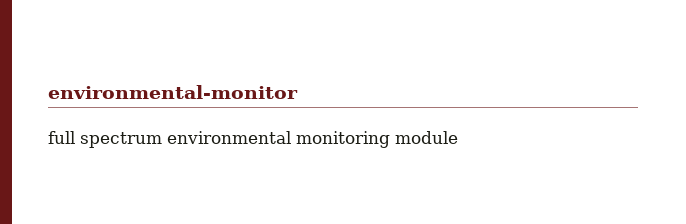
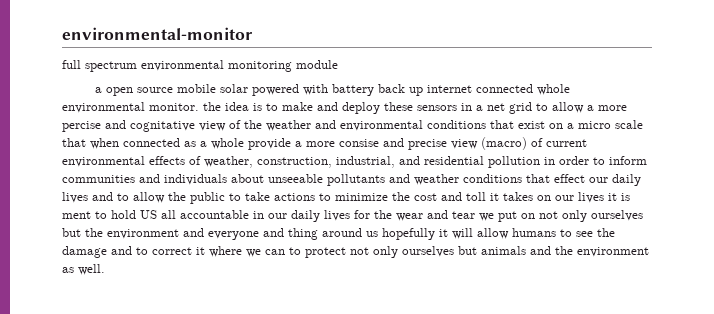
+ a open source mobile solar powered with battery back up internet connected whole environmental monitor. the idea is to make and deploy these sensors in a net grid to allow a more percise and cognitative view of the weather and environmental conditions that exist on a micro scale that when connected as a whole provide a more consise and precise view (macro) of current environmental effects of weather, construction, industrial, and residential pollution in order to inform communities and individuals about unseeable pollutants and weather conditions that effect our daily lives and to allow the public to take actions to minimize the cost and toll it takes on our lives it is ment to hold US all accountable in our daily lives for the wear and tear we put on not only ourselves but the environment and everyone and thing around us hopefully it will allow humans to see the damage and to correct it where we can to protect not only ourselves but animals and the environment as well.

